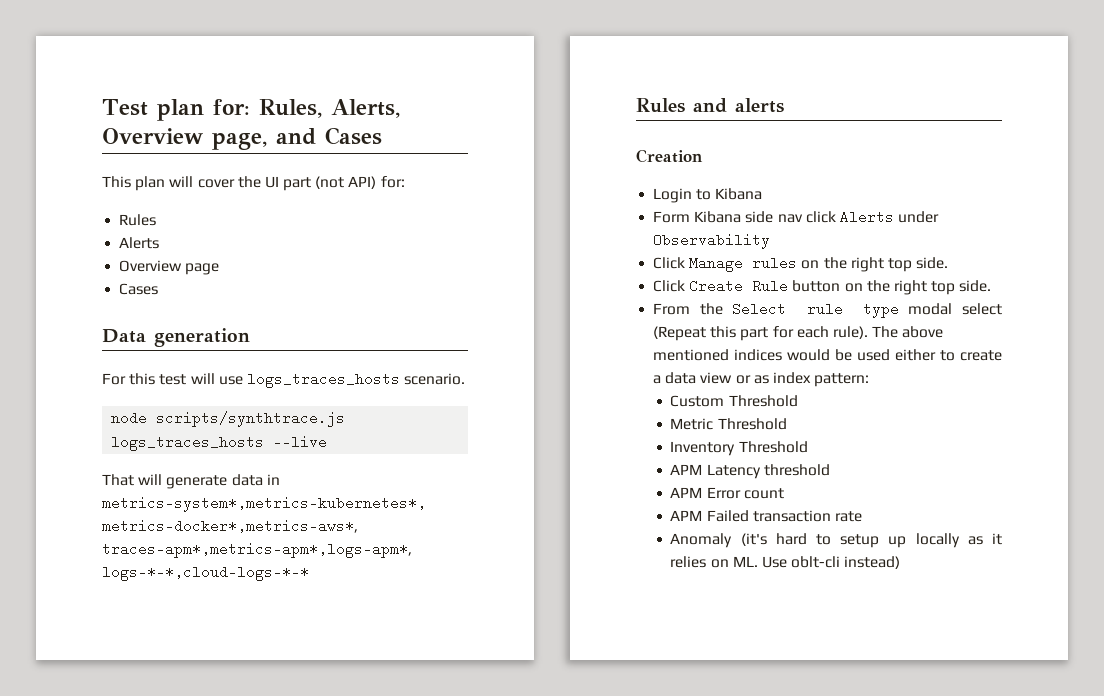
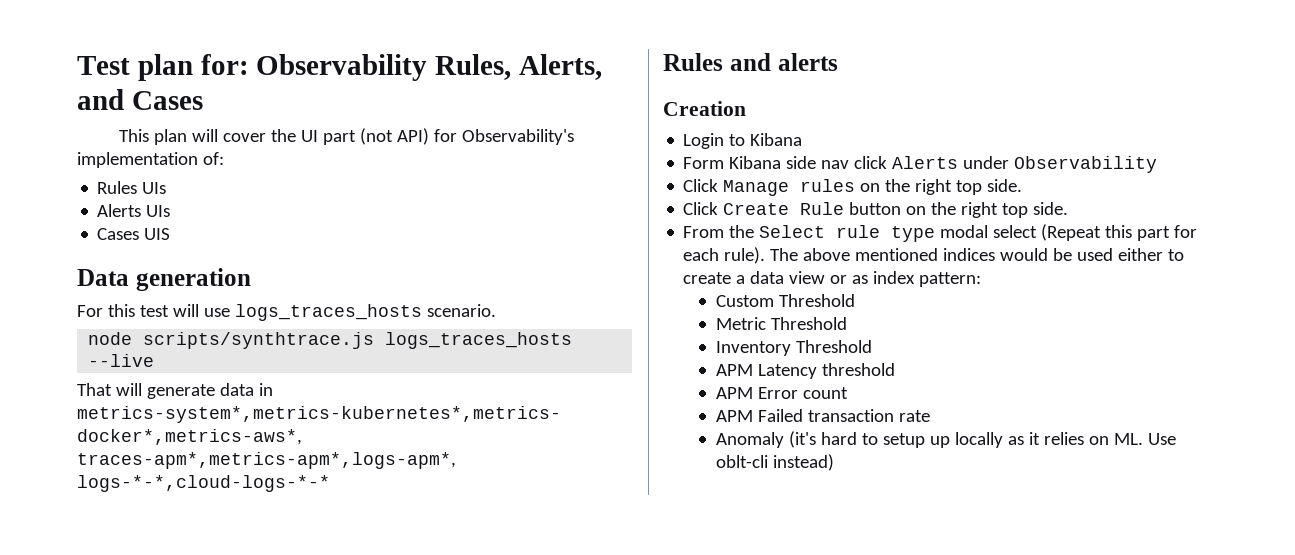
- Test plan for: Rules, Alerts, Overview page, and Cases
+ Test plan for: Observability Rules, Alerts, and Cases
- This plan will cover the UI part (not API) for:
- Rules
- Alerts
- Overview page
- Cases
+ This plan will cover the UI part (not API) for Observability's implementation of:
+ Rules UIs
+ Alerts UIs
+ Cases UIS

